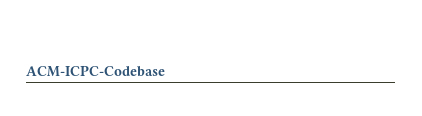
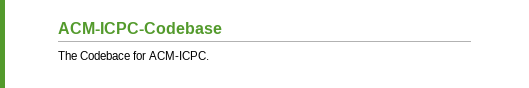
+ The Codebace for ACM-ICPC.

